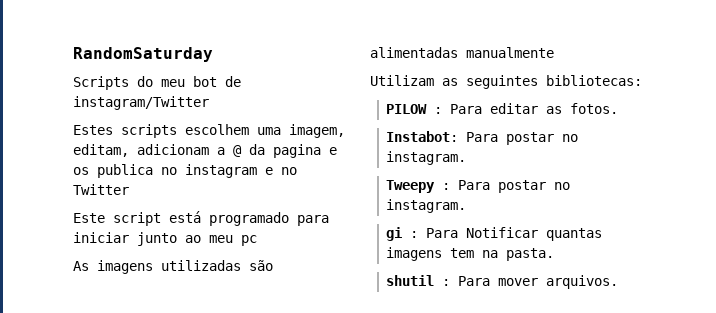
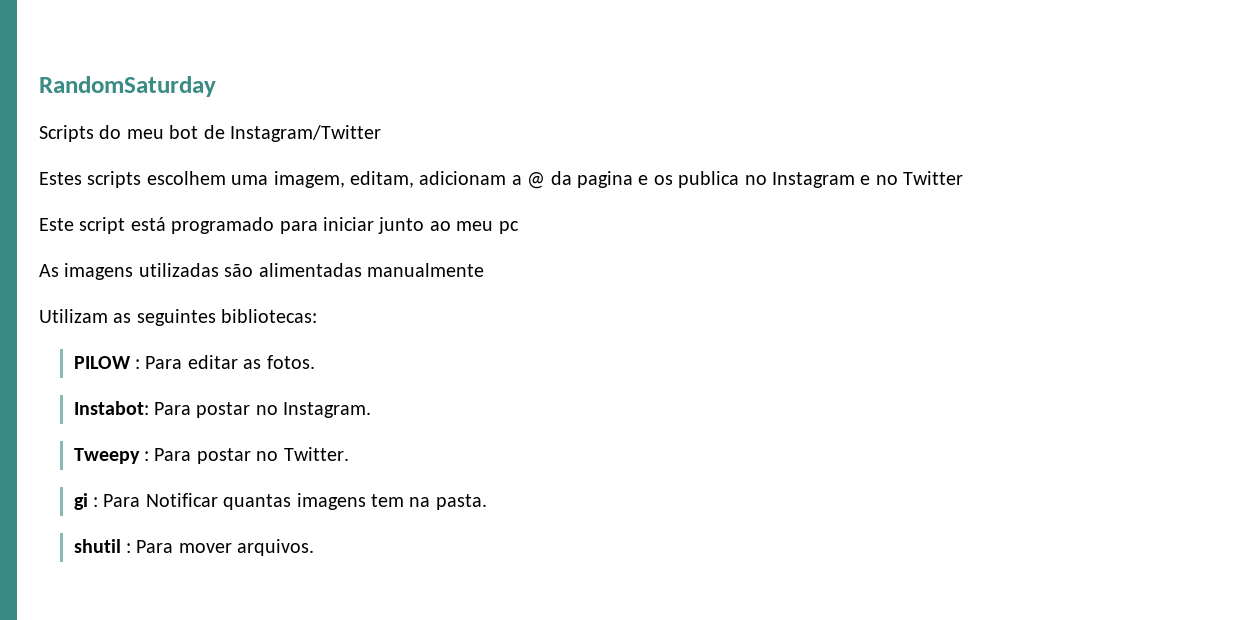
- Scripts do meu bot de instagram/Twitter
+ Scripts do meu bot de Instagram/Twitter
- Estes scripts escolhem uma imagem, editam, adicionam a @ da pagina e os publica no instagram e no Twitter
+ Estes scripts escolhem uma imagem, editam, adicionam a @ da pagina e os publica no Instagram e no Twitter
- Instabot: Para postar no instagram.
+ Instabot: Para postar no Instagram.
- Tweepy : Para postar no instagram.
+ Tweepy : Para postar no Twitter.

